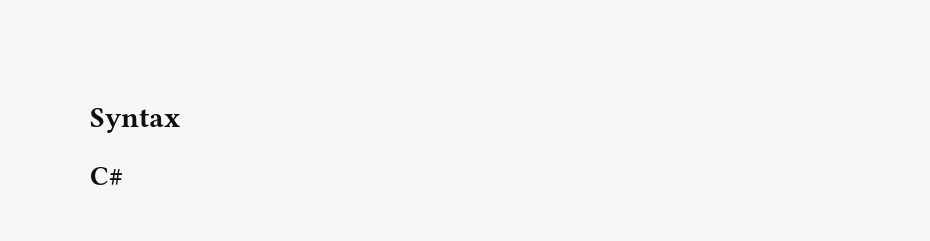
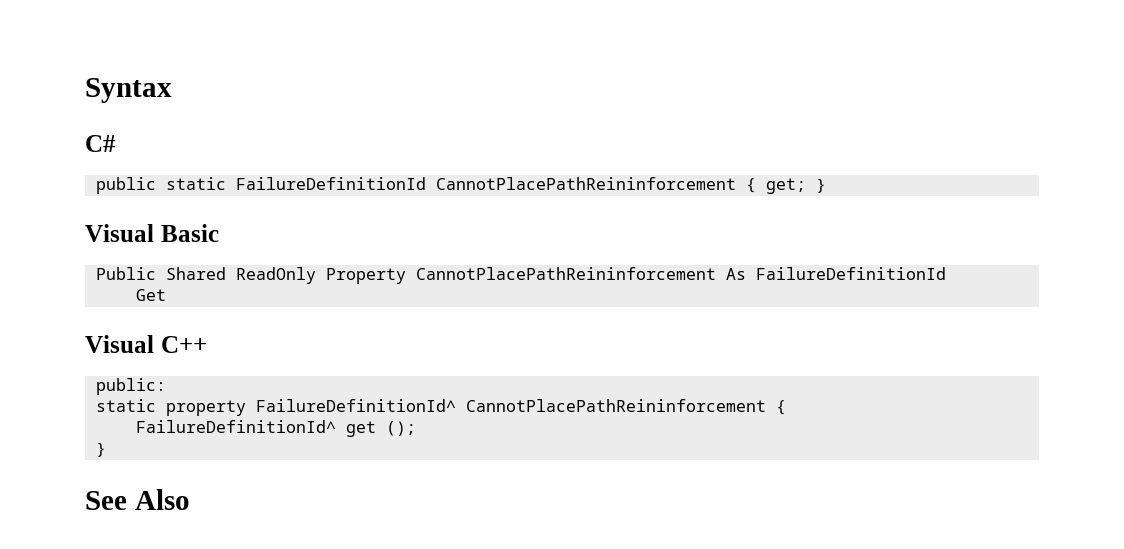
+ public static FailureDefinitionId CannotPlacePathReininforcement { get; }
+ Visual Basic
+ Public Shared ReadOnly Property CannotPlacePathReininforcement As FailureDefinitionId
+ Get
+ Visual C++
+ public:
+ static property FailureDefinitionId^ CannotPlacePathReininforcement {
+ FailureDefinitionId^ get ();
+ }
+ See Also

